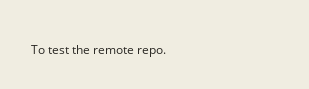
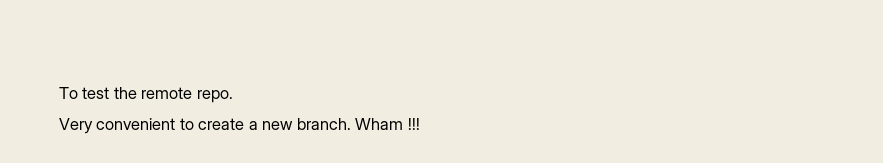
+ Very convenient to create a new branch. Wham !!!

